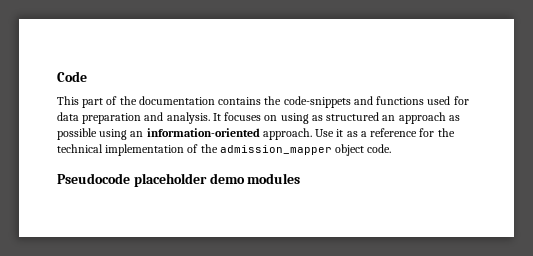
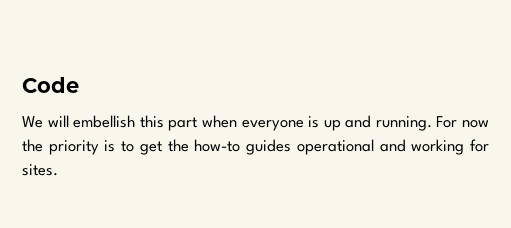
- This part of the documentation contains the code-snippets and functions used for data preparation and analysis. It focuses on using as structured an approach as possible using an information-oriented approach. Use it as a reference for the technical implementation of the admission_mapper object code.
- Pseudocode placeholder demo modules
+ We will embellish this part when everyone is up and running. For now the priority is to get the how-to guides operational and working for sites.

